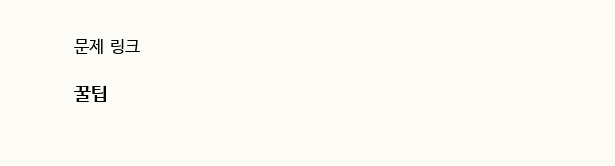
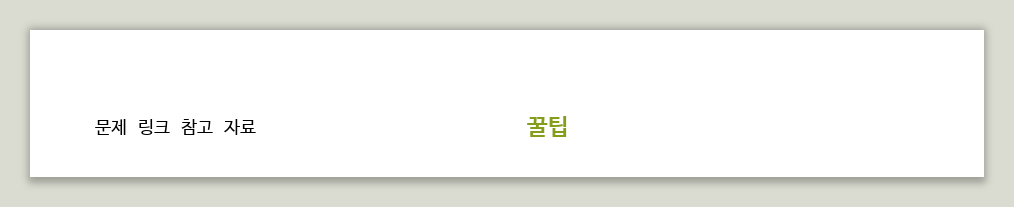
- 문제 링크
+ 문제 링크 참고 자료

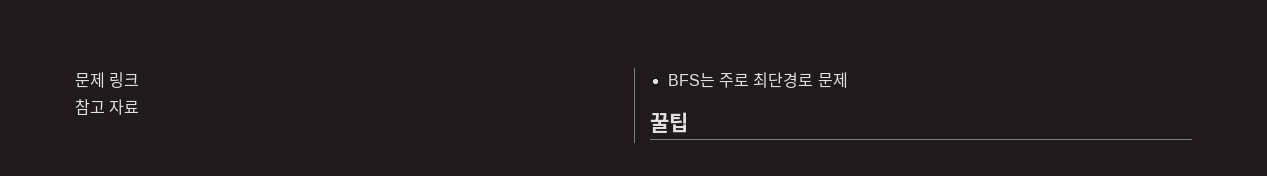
- 문제 링크 참고 자료
+ 문제 링크
+ 참고 자료
+ BFS는 주로 최단경로 문제

